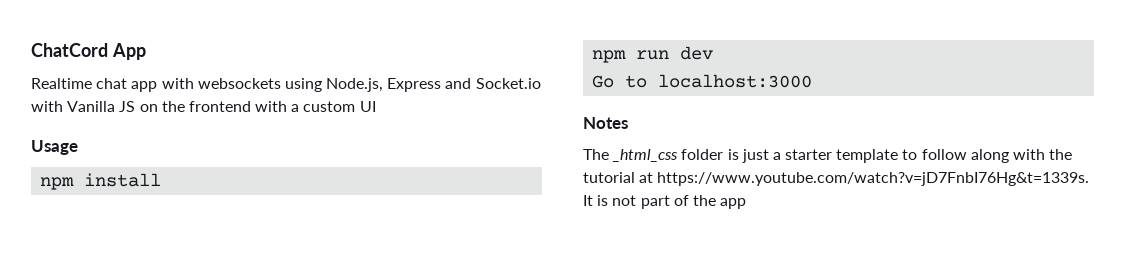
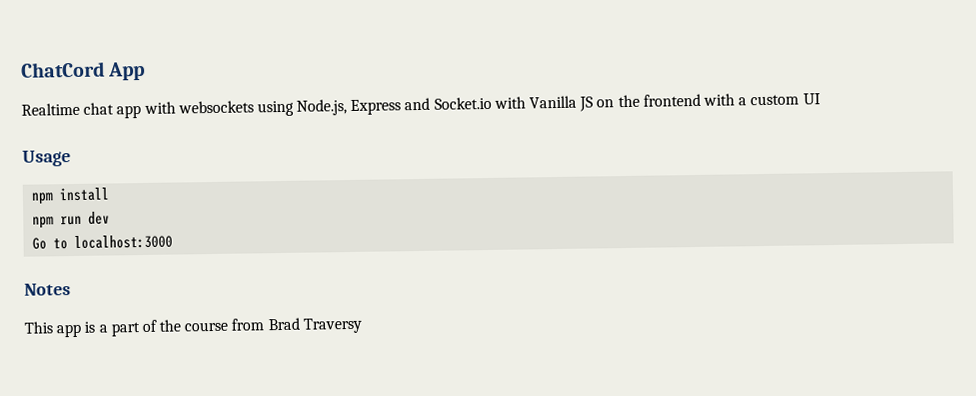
- The _html_css folder is just a starter template to follow along with the tutorial at https://www.youtube.com/watch?v=jD7FnbI76Hg&t=1339s. It is not part of the app
+ This app is a part of the course from Brad Traversy

